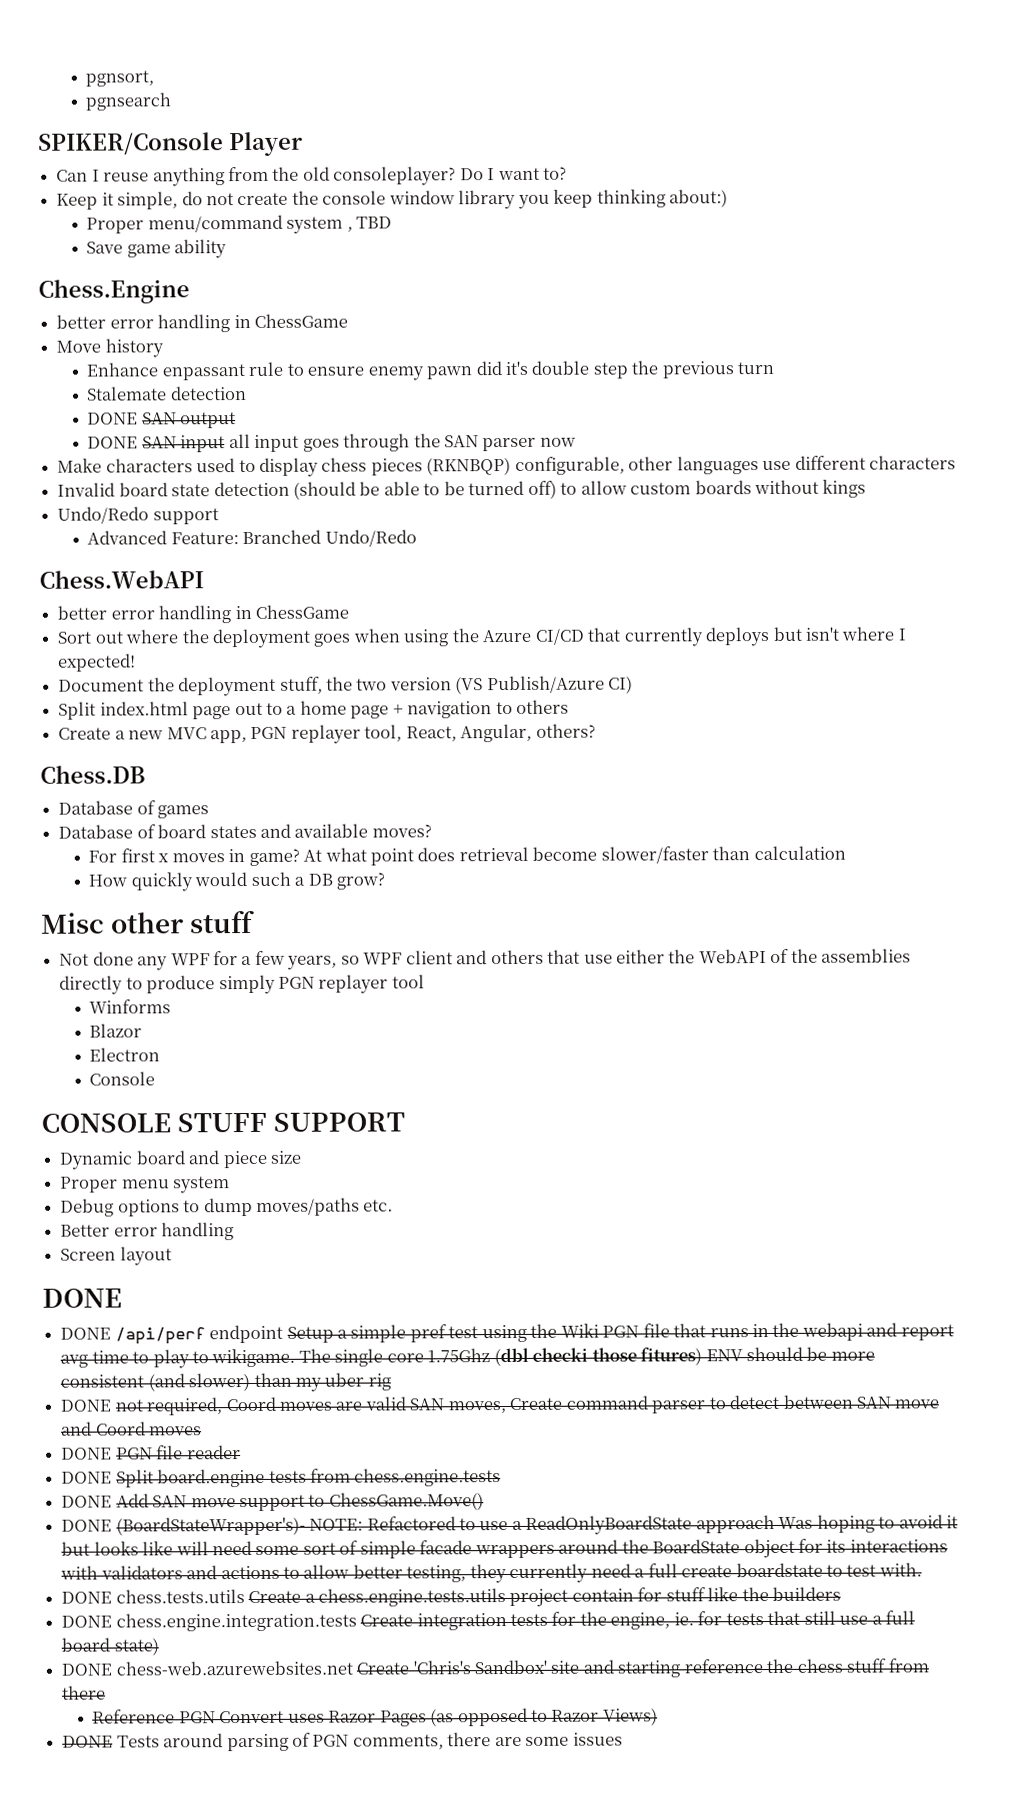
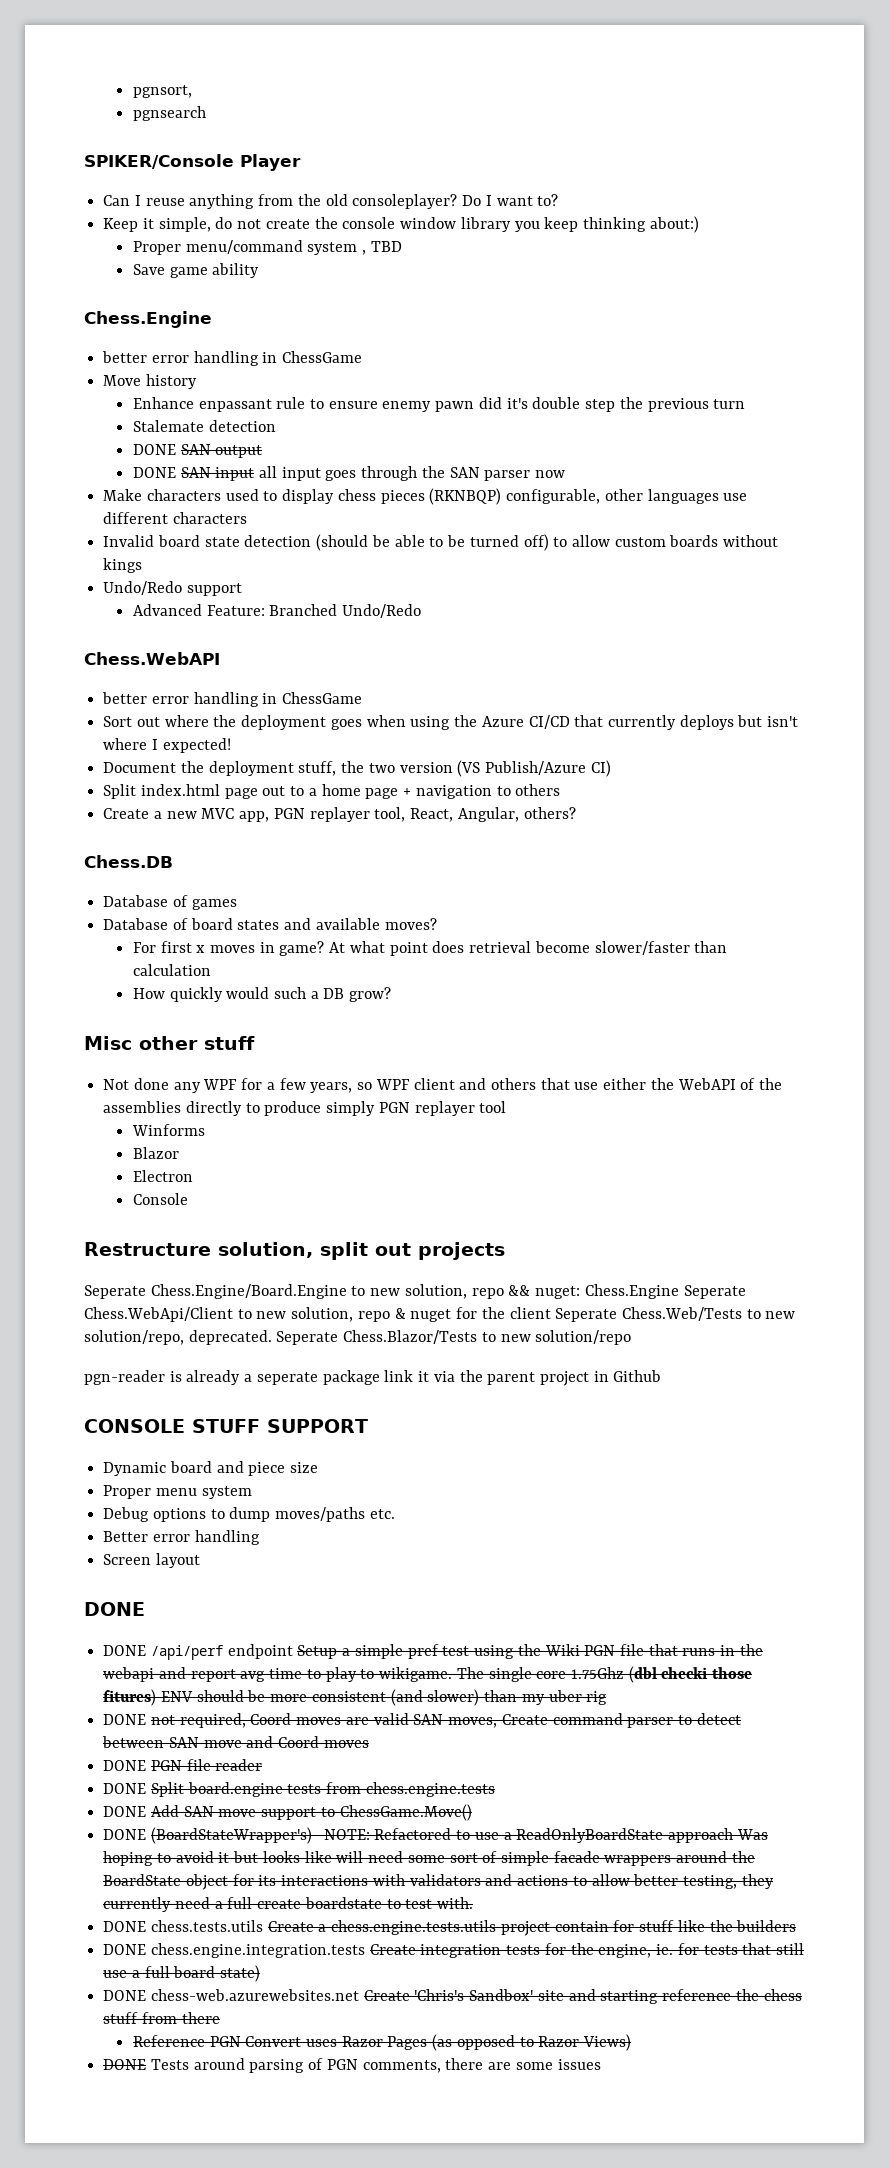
+ Restructure solution, split out projects
+ Seperate Chess.Engine/Board.Engine to new solution, repo && nuget: Chess.Engine Seperate Chess.WebApi/Client to new solution, repo & nuget for the client Seperate Chess.Web/Tests to new solution/repo, deprecated. Seperate Chess.Blazor/Tests to new solution/repo
+ pgn-reader is already a seperate package link it via the parent project in Github

